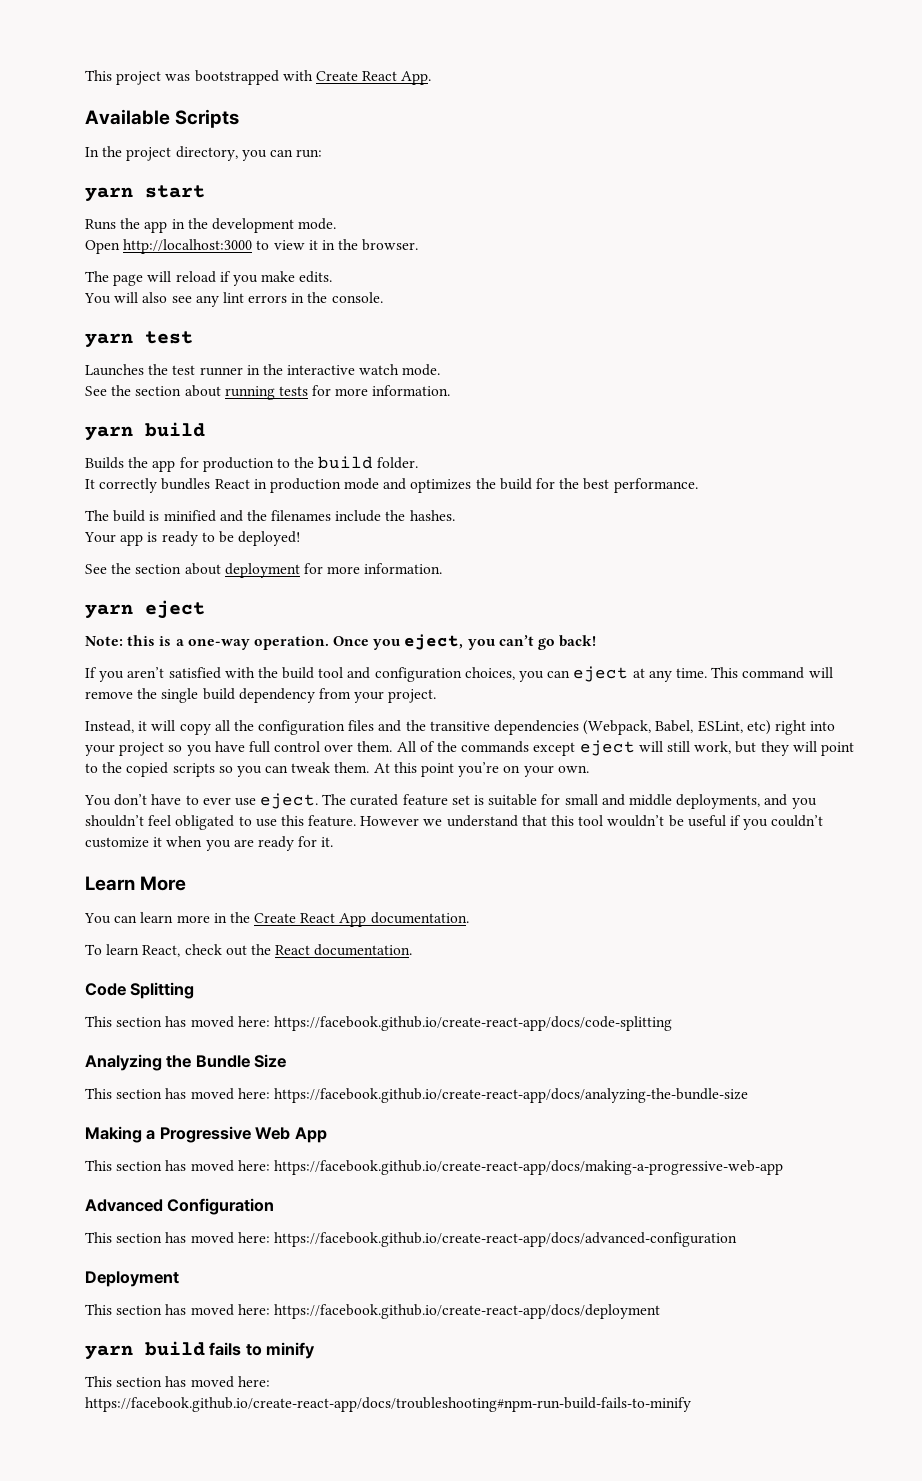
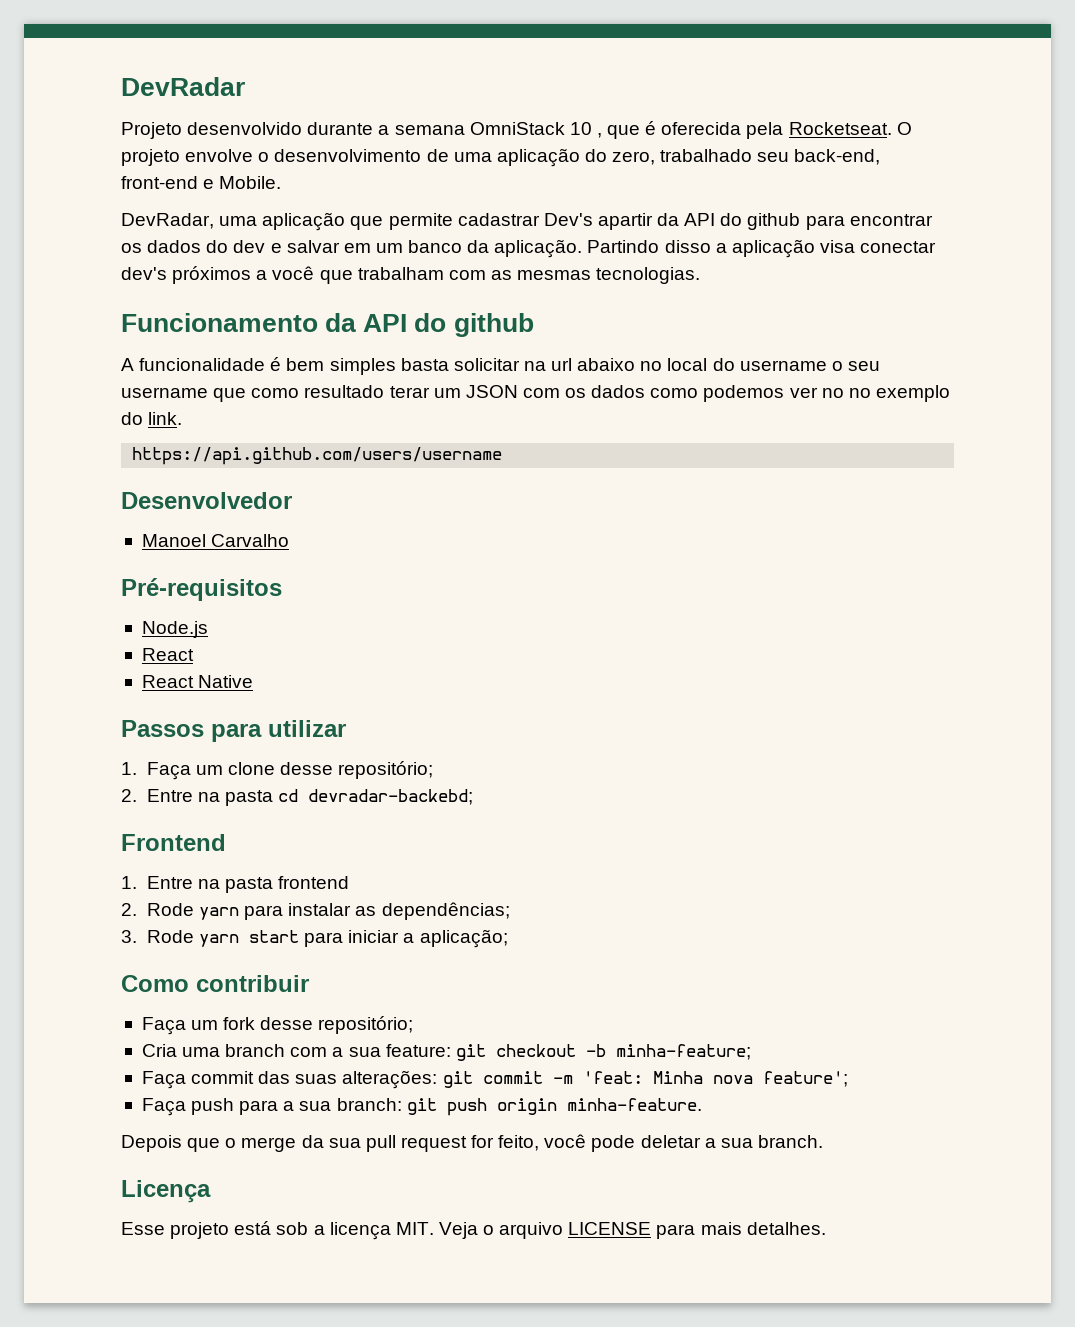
- This project was bootstrapped with Create React App.
- Available Scripts
- In the project directory, you can run:
- yarn start
- Runs the app in the development mode.
- Open http://localhost:3000 to view it in the browser.
- The page will reload if you make edits.
- You will also see any lint errors in the console.
- yarn test
- Launches the test runner in the interactive watch mode.
- See the section about running tests for more information.
- yarn build
- Builds the app for production to the build folder.
- It correctly bundles React in production mode and optimizes the build for the best performance.
- The build is minified and the filenames include the hashes.
- Your app is ready to be deployed!
- See the section about deployment for more information.
- yarn eject
- Note: this is a one-way operation. Once you eject, you can’t go back!
- If you aren’t satisfied with the build tool and configuration choices, you can eject at any time. This command will remove the single build dependency from your project.
- Instead, it will copy all the configuration files and the transitive dependencies (Webpack, Babel, ESLint, etc) right into your project so you have full control over them. All of the commands except eject will still work, but they will point to the copied scripts so you can tweak them. At this point you’re on your own.
- You don’t have to ever use eject. The curated feature set is suitable for small and middle deployments, and you shouldn’t feel obligated to use this feature. However we understand that this tool wouldn’t be useful if you couldn’t customize it when you are ready for it.
- Learn More
- You can learn more in the Create React App documentation.
- To learn React, check out the React documentation.
- Code Splitting
- This section has moved here: https://facebook.github.io/create-react-app/docs/code-splitting
- Analyzing the Bundle Size
- This section has moved here: https://facebook.github.io/create-react-app/docs/analyzing-the-bundle-size
- Making a Progressive Web App
- This section has moved here: https://facebook.github.io/create-react-app/docs/making-a-progressive-web-app
- Advanced Configuration
- This section has moved here: https://facebook.github.io/create-react-app/docs/advanced-configuration
- Deployment
- This section has moved here: https://facebook.github.io/create-react-app/docs/deployment
- yarn build fails to minify
- This section has moved here: https://facebook.github.io/create-react-app/docs/troubleshooting#npm-run-build-fails-to-minify
+ DevRadar
+ Projeto desenvolvido durante a semana OmniStack 10 , que é oferecida pela Rocketseat. O projeto envolve o desenvolvimento de uma aplicação do zero, trabalhado seu back-end, front-end e Mobile.
+ DevRadar, uma aplicação que permite cadastrar Dev's apartir da API do github para encontrar os dados do dev e salvar em um banco da aplicação. Partindo disso a aplicação visa conectar dev's próximos a você que trabalham com as mesmas tecnologias.
+ Funcionamento da API do github
+ A funcionalidade é bem simples basta solicitar na url abaixo no local do username o seu username que como resultado terar um JSON com os dados como podemos ver no no exemplo do link.
+ https://api.github.com/users/username
+ Desenvolvedor
+ Manoel Carvalho
+ Pré-requisitos
+ Node.js
+ React
+ React Native
+ Passos para utilizar
+ 1. Faça um clone desse repositório;
+ 2. Entre na pasta cd devradar-backebd;
+ Frontend
+ 1. Entre na pasta frontend
+ 2. Rode yarn para instalar as dependências;
+ 3. Rode yarn start para iniciar a aplicação;
+ Como contribuir
+ Faça um fork desse repositório;
+ Cria uma branch com a sua feature: git checkout -b minha-feature;
+ Faça commit das suas alterações: git commit -m 'feat: Minha nova feature';
+ Faça push para a sua branch: git push origin minha-feature.
+ Depois que o merge da sua pull request for feito, você pode deletar a sua branch.
+ Licença
+ Esse projeto está sob a licença MIT. Veja o arquivo LICENSE para mais detalhes.

